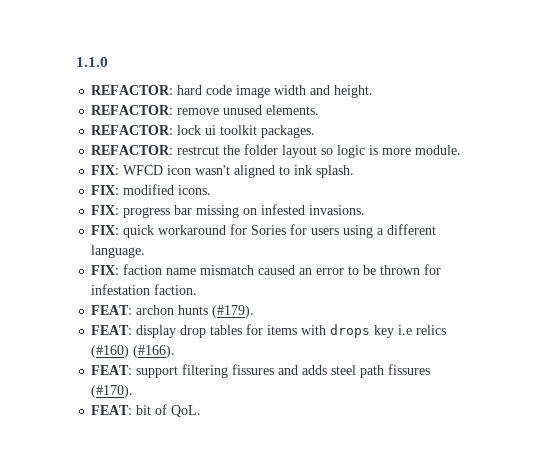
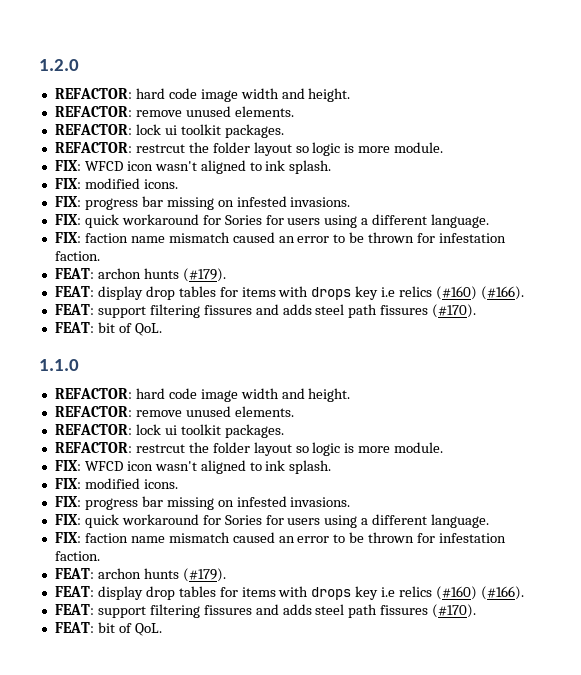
+ 1.2.0
+ REFACTOR: hard code image width and height.
+ REFACTOR: remove unused elements.
+ REFACTOR: lock ui toolkit packages.
+ REFACTOR: restrcut the folder layout so logic is more module.
+ FIX: WFCD icon wasn't aligned to ink splash.
+ FIX: modified icons.
+ FIX: progress bar missing on infested invasions.
+ FIX: quick workaround for Sories for users using a different language.
+ FIX: faction name mismatch caused an error to be thrown for infestation faction.
+ FEAT: archon hunts (#179).
+ FEAT: display drop tables for items with drops key i.e relics (#160) (#166).
+ FEAT: support filtering fissures and adds steel path fissures (#170).
+ FEAT: bit of QoL.

